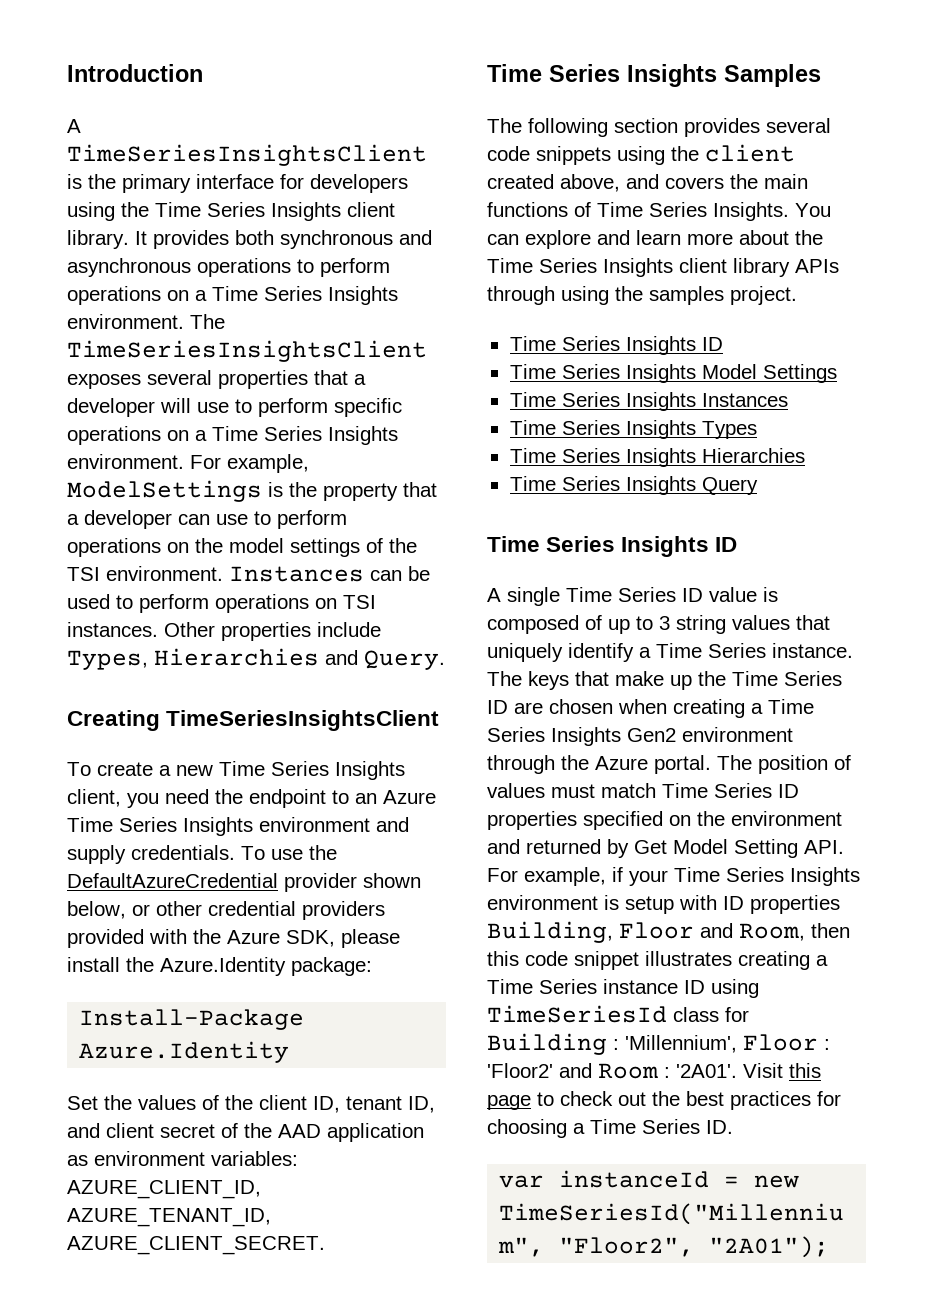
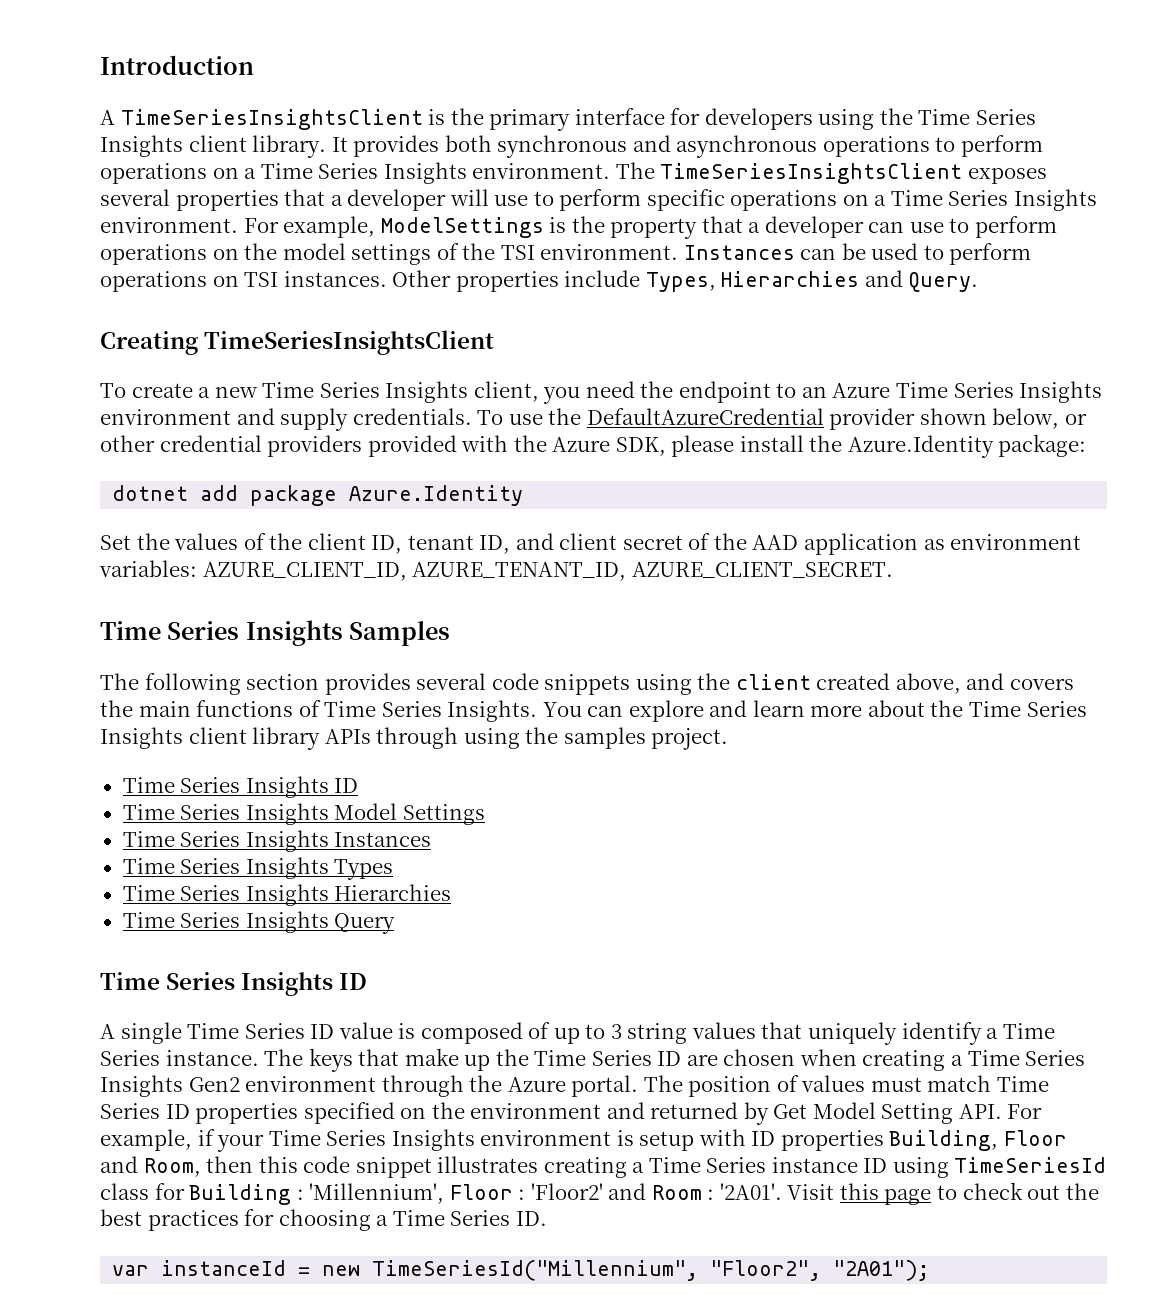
- Install-Package Azure.Identity
+ dotnet add package Azure.Identity

